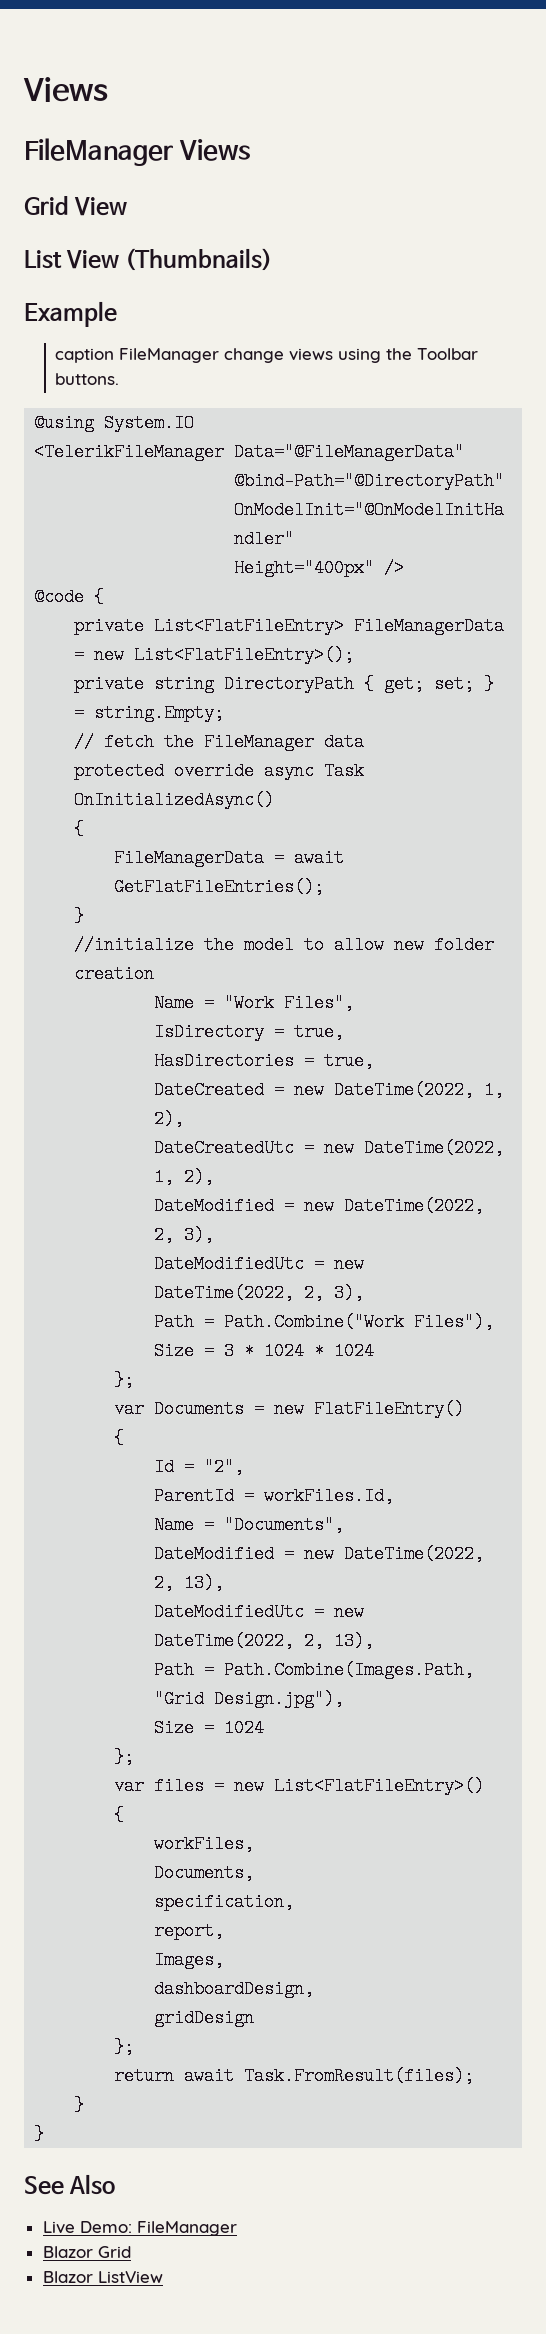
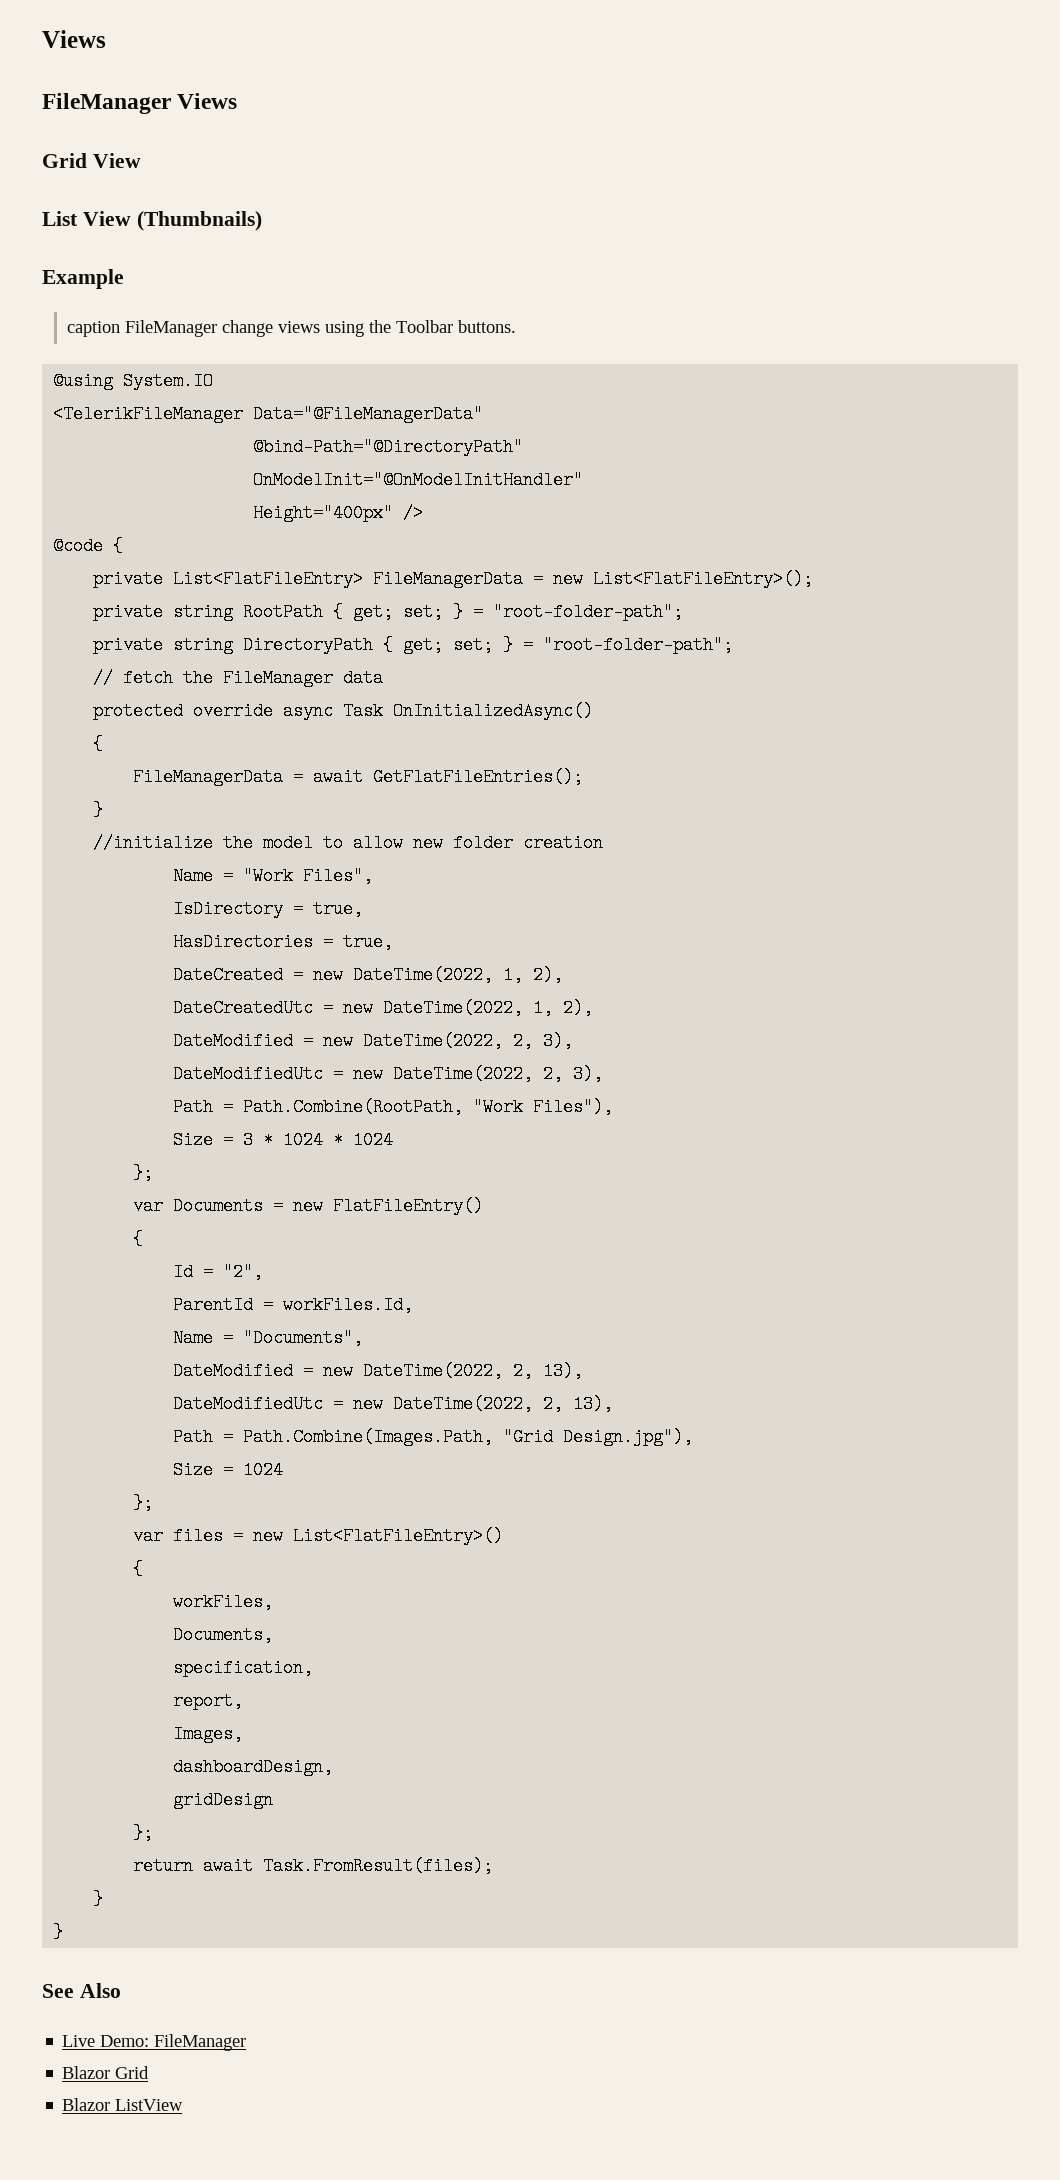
+ private string RootPath { get; set; } = "root-folder-path";
- private string DirectoryPath { get; set; } = string.Empty;
+ private string DirectoryPath { get; set; } = "root-folder-path";
- Path = Path.Combine("Work Files"),
+ Path = Path.Combine(RootPath, "Work Files"),

